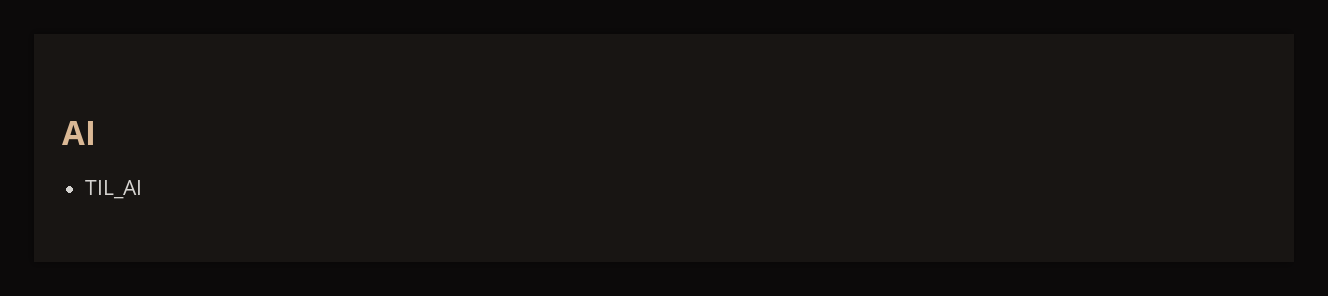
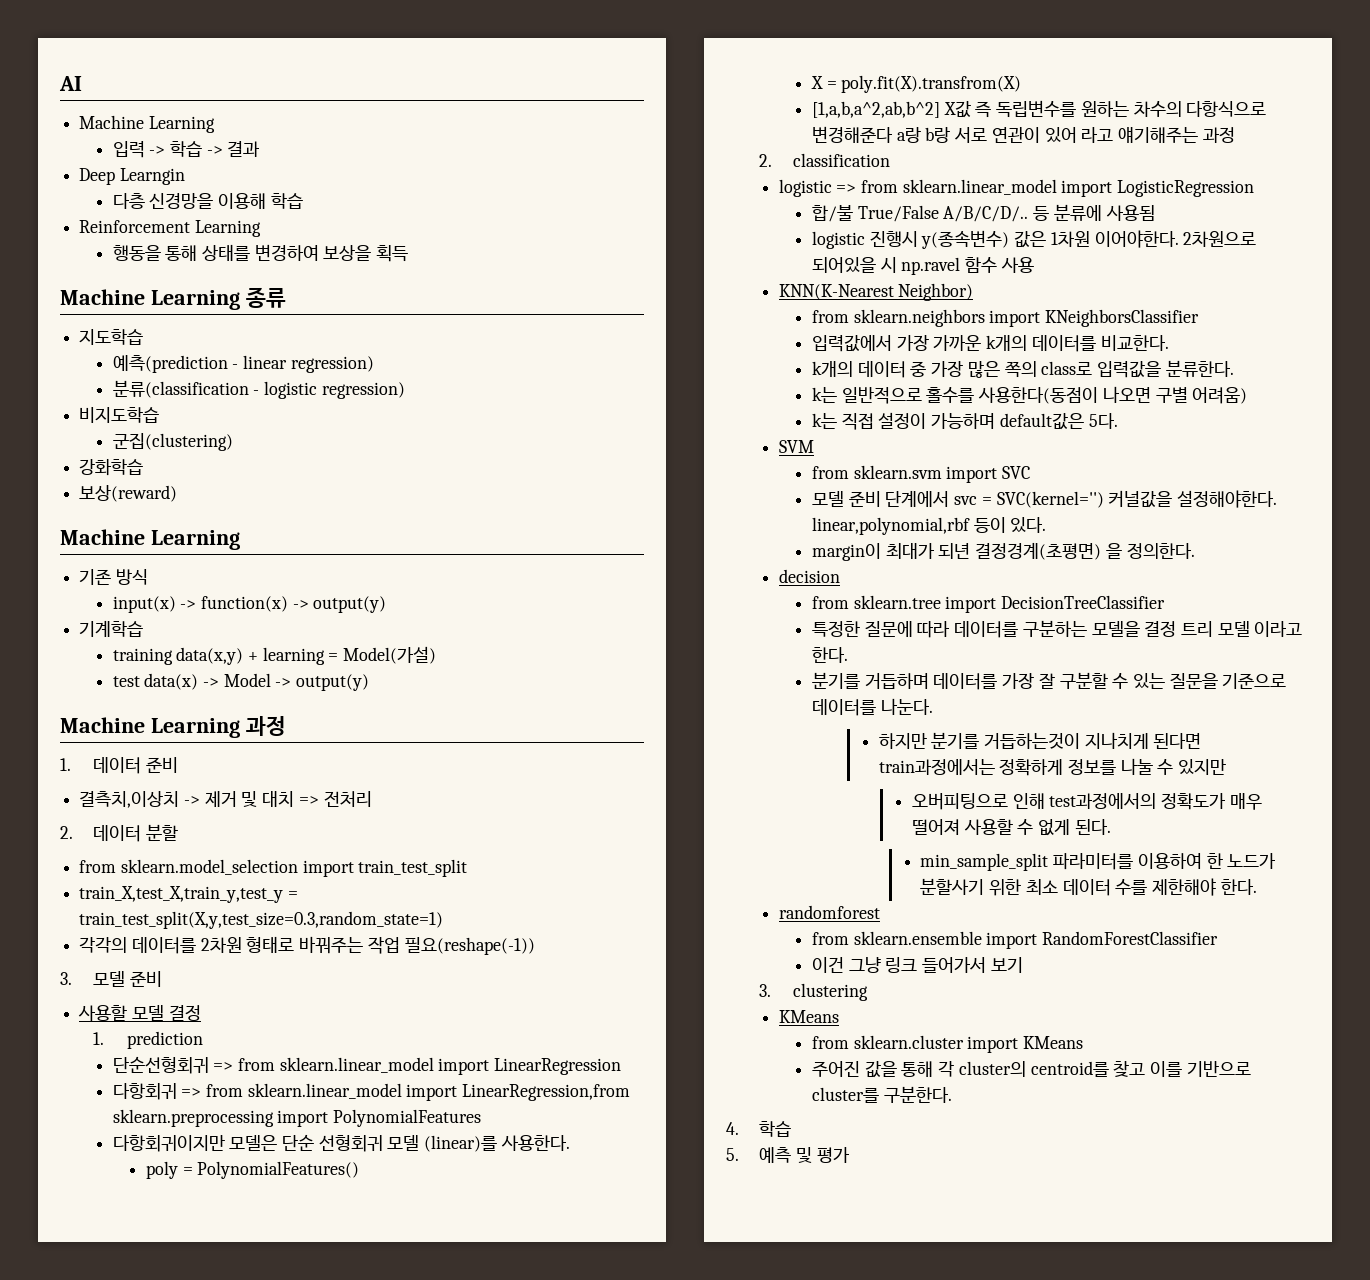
  AI
- TIL_AI
+ Machine Learning
+ 입력 -> 학습 -> 결과
+ Deep Learngin
+ 다층 신경망을 이용해 학습
+ Reinforcement Learning
+ 행동을 통해 상태를 변경하여 보상을 획득
+ Machine Learning 종류
+ 지도학습
+ 예측(prediction - linear regression)
+ 분류(classification - logistic regression)
+ 비지도학습
+ 군집(clustering)
+ 강화학습
+ 보상(reward)
+ Machine Learning
+ 기존 방식
+ input(x) -> function(x) -> output(y)
+ 기계학습
+ training data(x,y) + learning = Model(가설)
+ test data(x) -> Model -> output(y)
+ Machine Learning 과정
+ 1. 데이터 준비
+ 결측치,이상치 -> 제거 및 대치 => 전처리
+ 2. 데이터 분할
+ from sklearn.model_selection import train_test_split
+ train_X,test_X,train_y,test_y = train_test_split(X,y,test_size=0.3,random_state=1)
+ 각각의 데이터를 2차원 형태로 바꿔주는 작업 필요(reshape(-1))
+ 3. 모델 준비
+ 사용할 모델 결정
+ 1. prediction
+ 단순선형회귀 => from sklearn.linear_model import LinearRegression
+ 다항회귀 => from sklearn.linear_model import LinearRegression,from sklearn.preprocessing import PolynomialFeatures
+ 다항회귀이지만 모델은 단순 선형회귀 모델 (linear)를 사용한다.
+ poly = PolynomialFeatures()
+ X = poly.fit(X).transfrom(X)
+ [1,a,b,a^2,ab,b^2] X값 즉 독립변수를 원하는 차수의 다항식으로 변경해준다 a랑 b랑 서로 연관이 있어 라고 얘기해주는 과정
+ 2. classification
+ logistic => from sklearn.linear_model import LogisticRegression
+ 합/불 True/False A/B/C/D/.. 등 분류에 사용됨
+ logistic 진행시 y(종속변수) 값은 1차원 이어야한다. 2차원으로 되어있을 시 np.ravel 함수 사용
+ KNN(K-Nearest Neighbor)
+ from sklearn.neighbors import KNeighborsClassifier
+ 입력값에서 가장 가까운 k개의 데이터를 비교한다.
+ k개의 데이터 중 가장 많은 쪽의 class로 입력값을 분류한다.
+ k는 일반적으로 홀수를 사용한다(동점이 나오면 구별 어려움)
+ k는 직접 설정이 가능하며 default값은 5다.
+ SVM
+ from sklearn.svm import SVC
+ 모델 준비 단계에서 svc = SVC(kernel='') 커널값을 설정해야한다. linear,polynomial,rbf 등이 있다.
+ margin이 최대가 되년 결정경계(초평면) 을 정의한다.
+ decision
+ from sklearn.tree import DecisionTreeClassifier
+ 특정한 질문에 따라 데이터를 구분하는 모델을 결정 트리 모델 이라고 한다.
+ 분기를 거듭하며 데이터를 가장 잘 구분할 수 있는 질문을 기준으로 데이터를 나눈다.
+ 하지만 분기를 거듭하는것이 지나치게 된다면 train과정에서는 정확하게 정보를 나눌 수 있지만
+ 오버피팅으로 인해 test과정에서의 정확도가 매우 떨어져 사용할 수 없게 된다.
+ min_sample_split 파라미터를 이용하여 한 노드가 분할사기 위한 최소 데이터 수를 제한해야 한다.
+ randomforest
+ from sklearn.ensemble import RandomForestClassifier
+ 이건 그냥 링크 들어가서 보기
+ 3. clustering
+ KMeans
+ from sklearn.cluster import KMeans
+ 주어진 값을 통해 각 cluster의 centroid를 찾고 이를 기반으로 cluster를 구분한다.
+ 4. 학습
+ 5. 예측 및 평가

